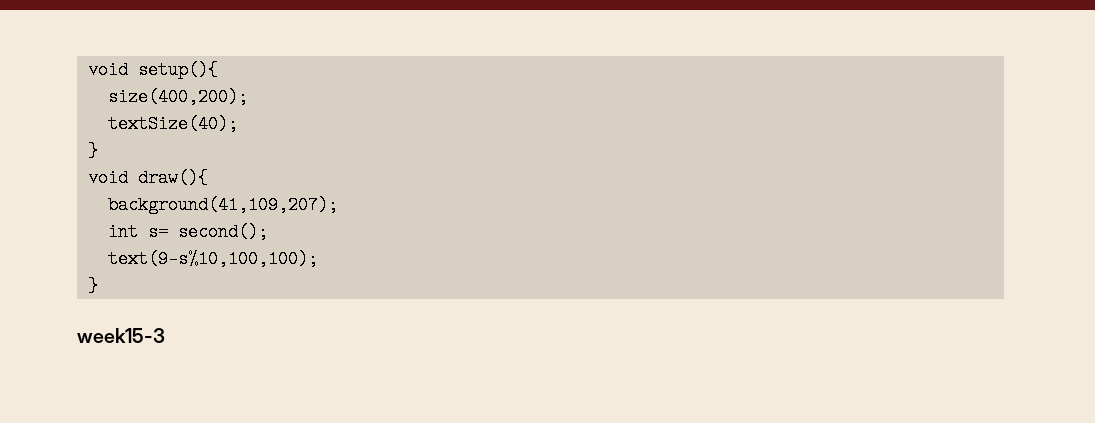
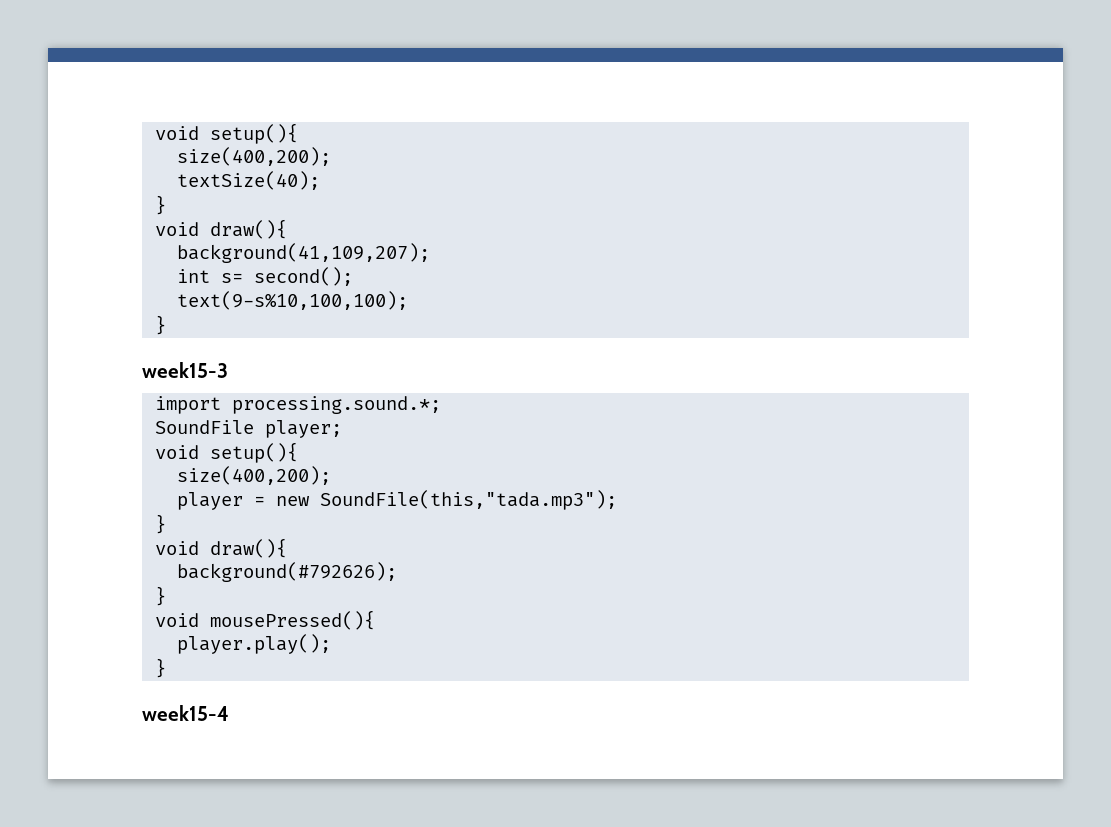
+ import processing.sound.*;
+ SoundFile player;
+ void setup(){
+ size(400,200);
+ player = new SoundFile(this,"tada.mp3");
+ }
+ void draw(){
+ background(#792626);
+ }
+ void mousePressed(){
+ player.play();
+ }
+ week15-4

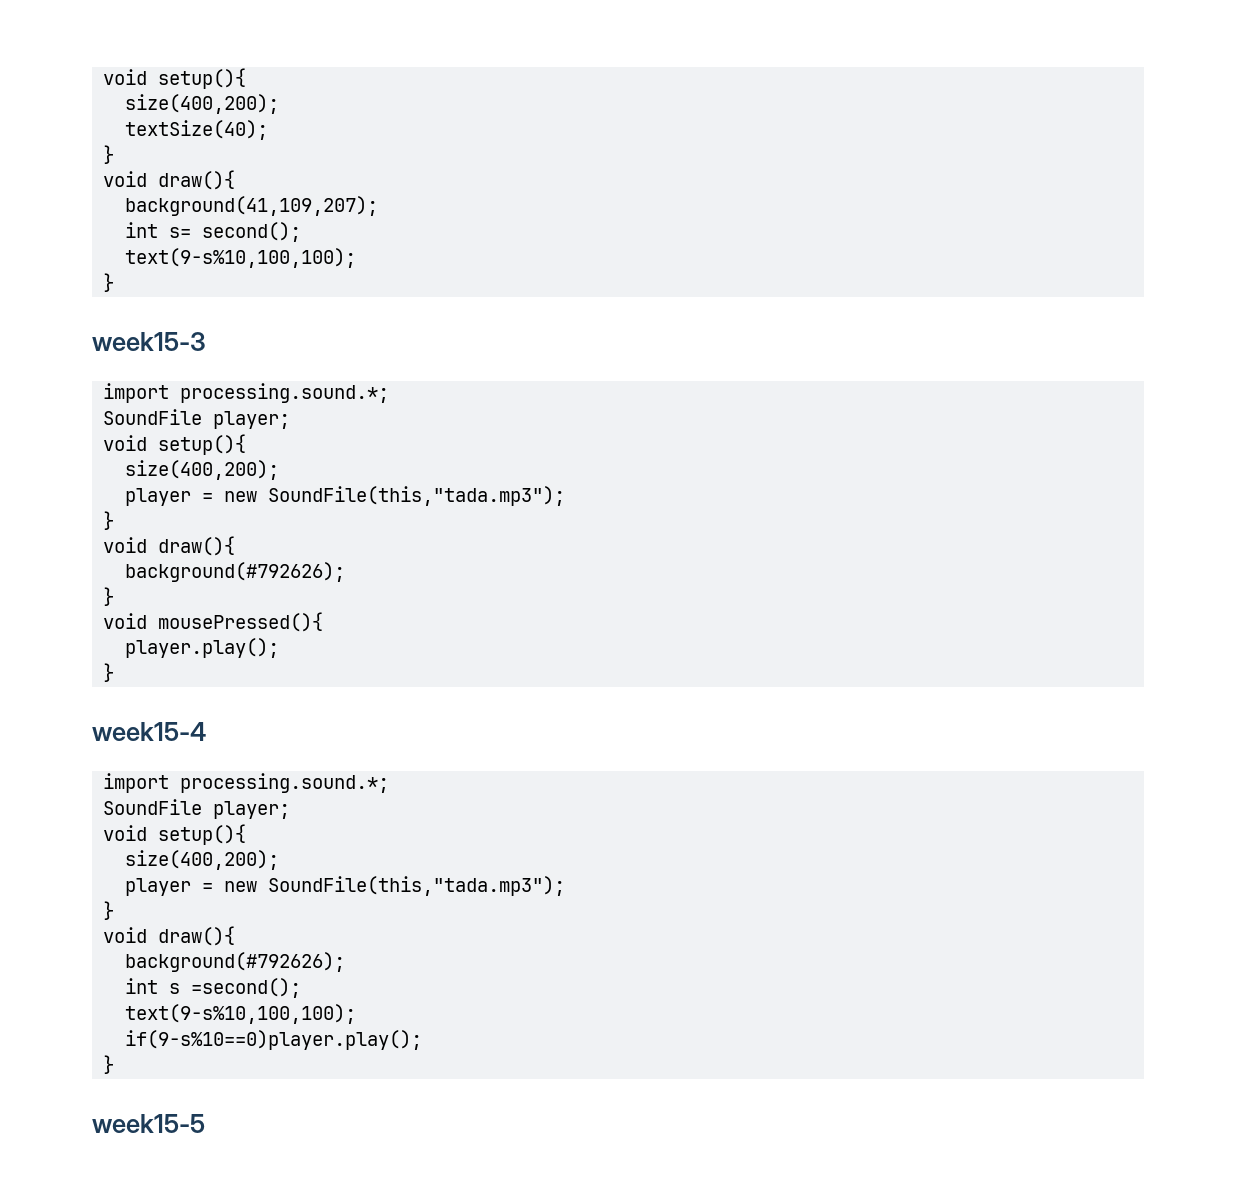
  week15-4
+ import processing.sound.*;
+ SoundFile player;
+ void setup(){
+ size(400,200);
+ player = new SoundFile(this,"tada.mp3");
+ }
+ void draw(){
+ background(#792626);
+ int s =second();
+ text(9-s%10,100,100);
+ if(9-s%10==0)player.play();
+ }
+ week15-5

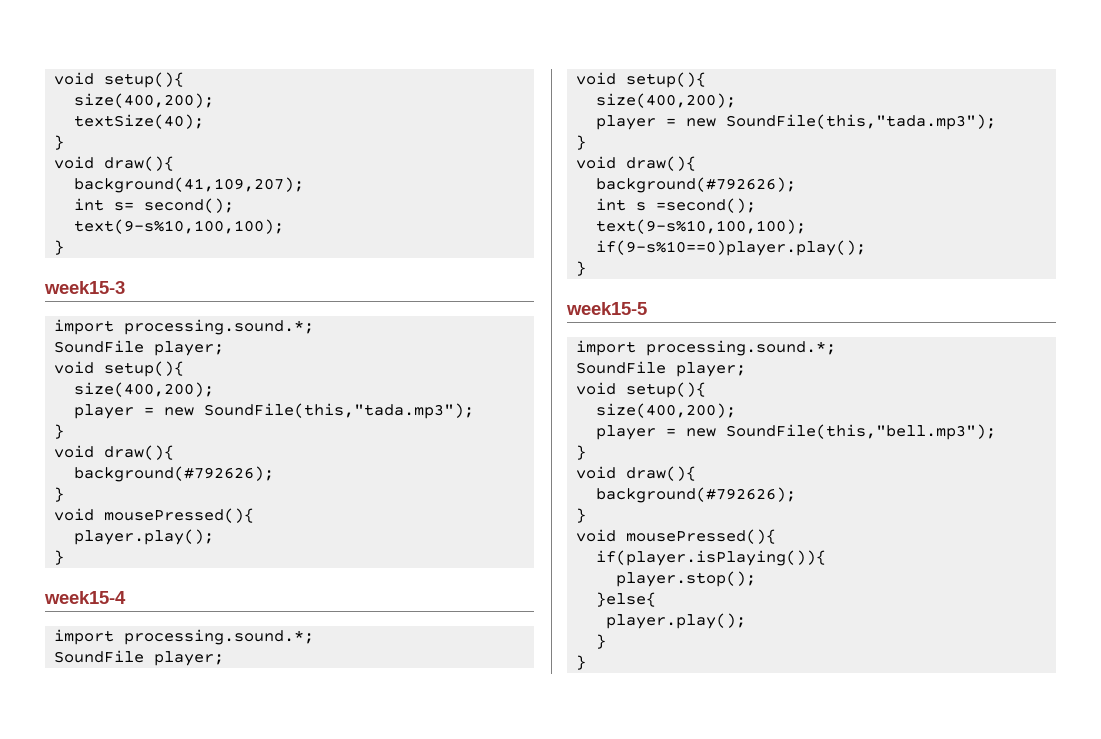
  week15-5
+ import processing.sound.*;
+ SoundFile player;
+ void setup(){
+ size(400,200);
+ player = new SoundFile(this,"bell.mp3");
+ }
+ void draw(){
+ background(#792626);
+ }
+ void mousePressed(){
+ if(player.isPlaying()){
+ player.stop();
+ }else{
+ player.play();
+ }
+ }

